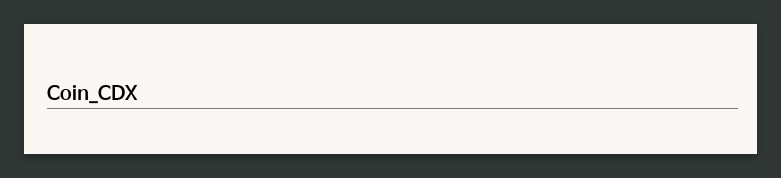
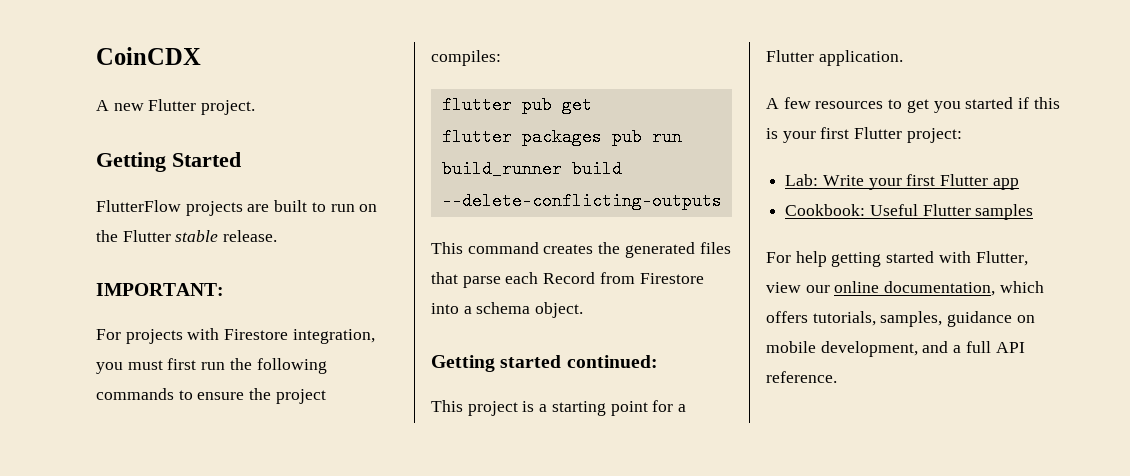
- Coin_CDX
+ CoinCDX
+ A new Flutter project.
+ Getting Started
+ FlutterFlow projects are built to run on the Flutter stable release.
+ IMPORTANT:
+ For projects with Firestore integration, you must first run the following commands to ensure the project compiles:
+ flutter pub get
+ flutter packages pub run build_runner build --delete-conflicting-outputs
+ This command creates the generated files that parse each Record from Firestore into a schema object.
+ Getting started continued:
+ This project is a starting point for a Flutter application.
+ A few resources to get you started if this is your first Flutter project:
+ Lab: Write your first Flutter app
+ Cookbook: Useful Flutter samples
+ For help getting started with Flutter, view our online documentation, which offers tutorials, samples, guidance on mobile development, and a full API reference.

